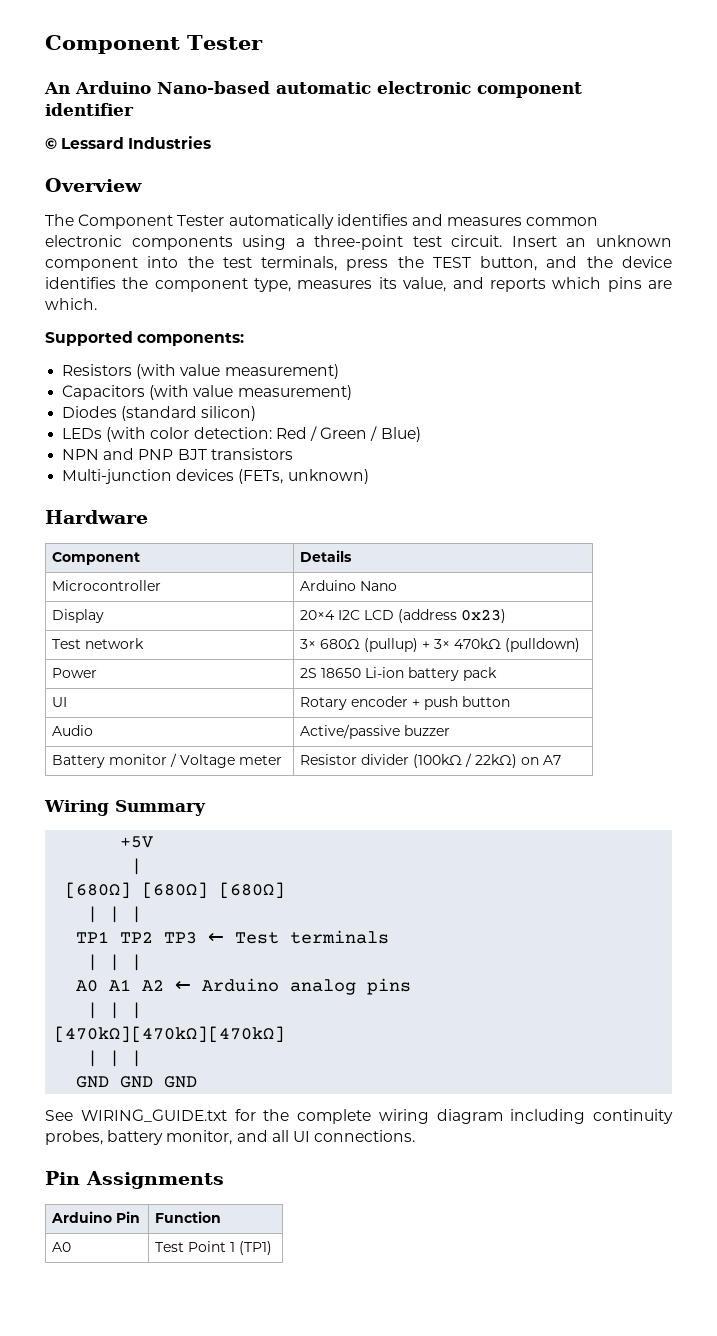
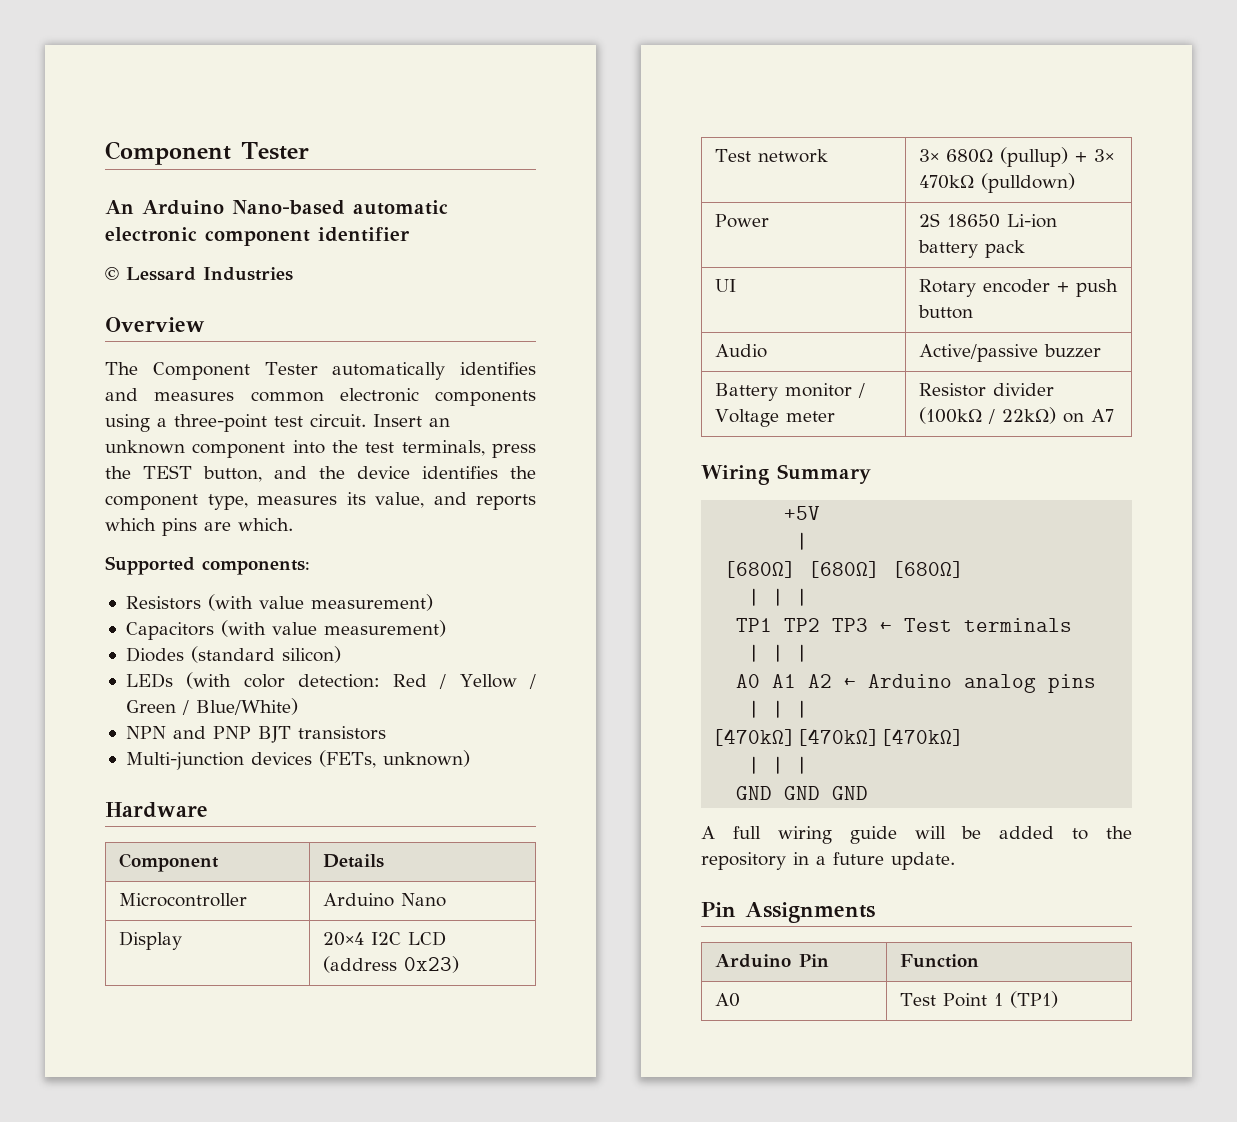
- LEDs (with color detection: Red / Green / Blue)
+ LEDs (with color detection: Red / Yellow / Green / Blue/White)
- See WIRING_GUIDE.txt for the complete wiring diagram including continuity probes, battery monitor, and all UI connections.
+ A full wiring guide will be added to the repository in a future update.

